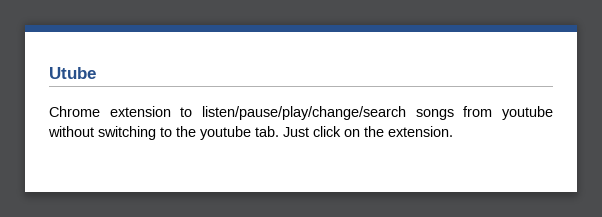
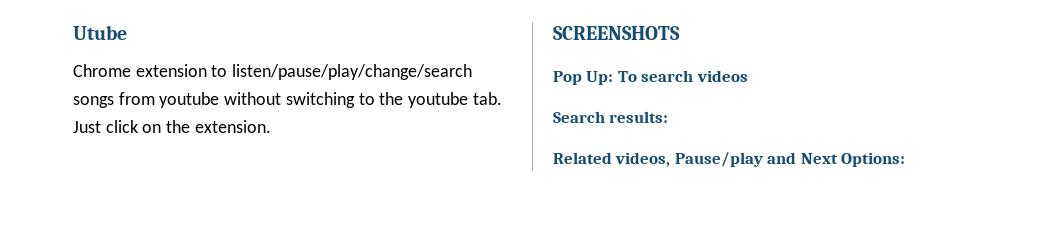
+ SCREENSHOTS
+ Pop Up: To search videos
+ Search results:
+ Related videos, Pause/play and Next Options:

